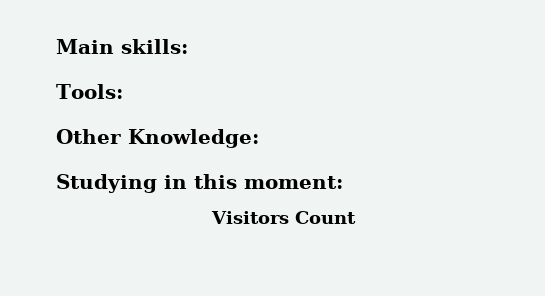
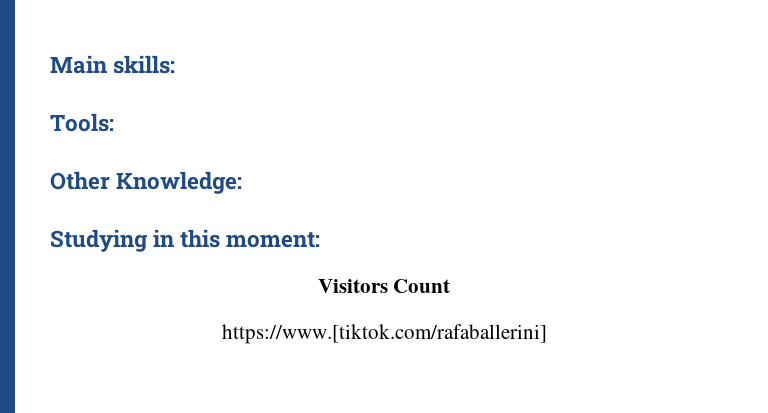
+ https://www.[tiktok.com/rafaballerini]

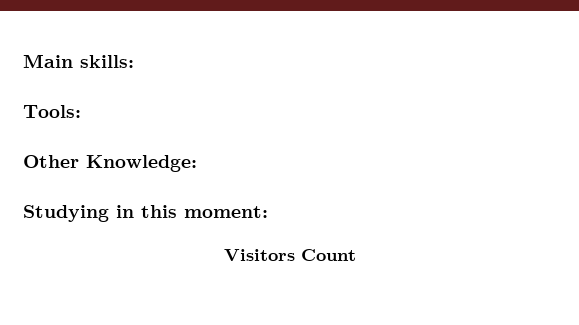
- https://www.[tiktok.com/rafaballerini]

